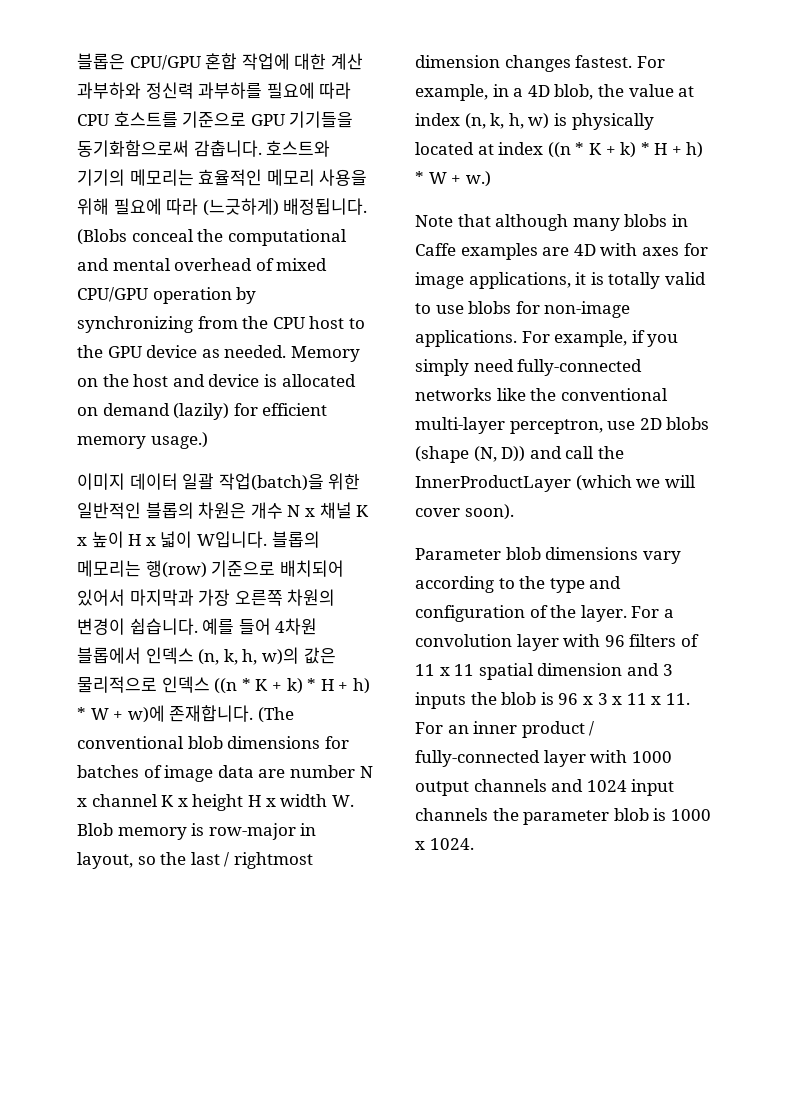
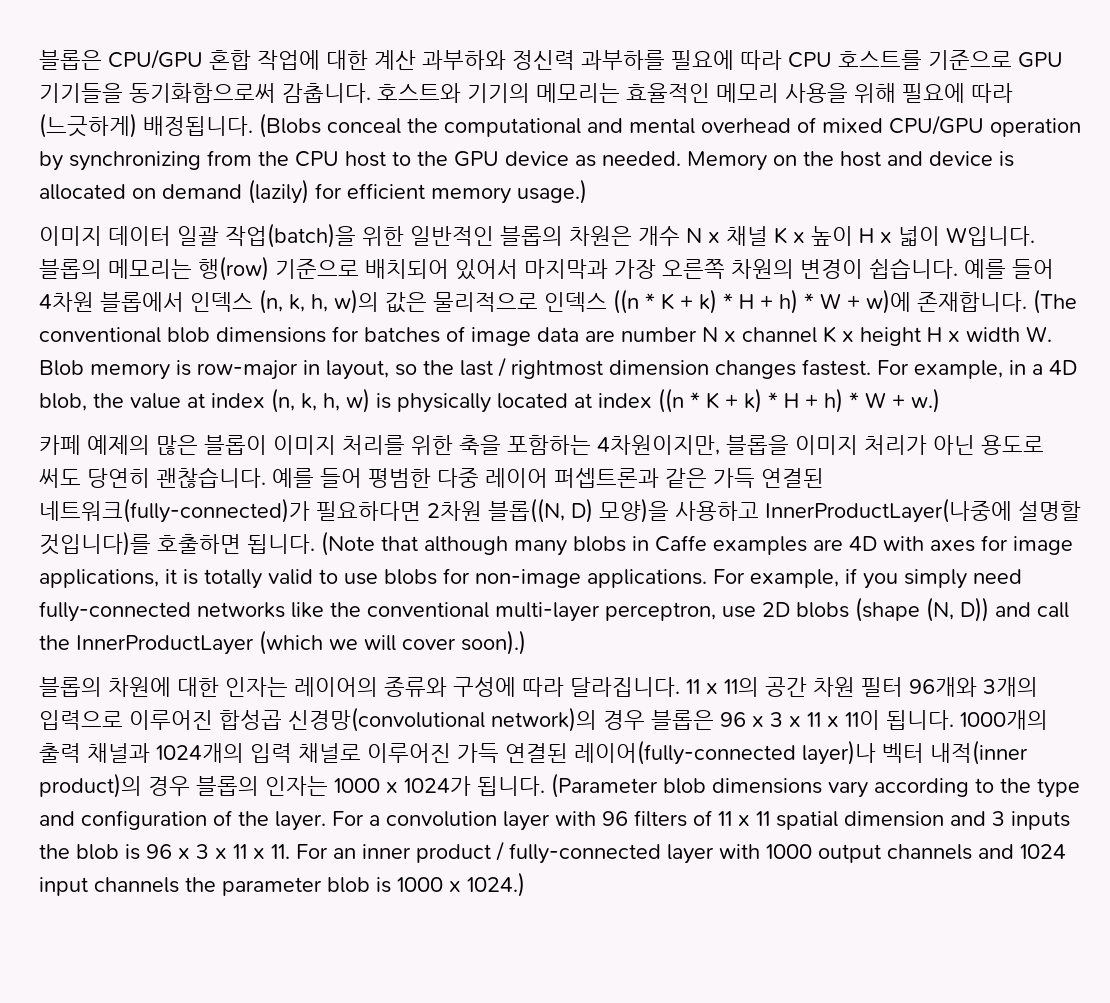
- Note that although many blobs in Caffe examples are 4D with axes for image applications, it is totally valid to use blobs for non-image applications.
+ 카페 예제의 많은 블롭이 이미지 처리를 위한 축을 포함하는 4차원이지만, 블롭을 이미지 처리가 아닌 용도로 써도 당연히 괜찮습니다. 예를 들어 평범한 다중 레이어 퍼셉트론과 같은 가득 연결된 네트워크(fully-connected)가 필요하다면 2차원 블롭((N, D) 모양)을 사용하고 InnerProductLayer(나중에 설명할 것입니다)를 호출하면 됩니다. (Note that although many blobs in Caffe examples are 4D with axes for image applications, it is totally valid to use blobs for non-image applications.
- For example, if you simply need fully-connected networks like the conventional multi-layer perceptron, use 2D blobs (shape (N, D)) and call the InnerProductLayer (which we will cover soon).
- Parameter blob dimensions vary according to the type and configuration of the layer.
+ For example, if you simply need fully-connected networks like the conventional multi-layer perceptron, use 2D blobs (shape (N, D)) and call the InnerProductLayer (which we will cover soon).)
+ 블롭의 차원에 대한 인자는 레이어의 종류와 구성에 따라 달라집니다. 11 x 11의 공간 차원 필터 96개와 3개의 입력으로 이루어진 합성곱 신경망(convolutional network)의 경우 블롭은 96 x 3 x 11 x 11이 됩니다. 1000개의 출력 채널과 1024개의 입력 채널로 이루어진 가득 연결된 레이어(fully-connected layer)나 벡터 내적(inner product)의 경우 블롭의 인자는 1000 x 1024가 됩니다. (Parameter blob dimensions vary according to the type and configuration of the layer.
- For a convolution layer with 96 filters of 11 x 11 spatial dimension and 3 inputs the blob is 96 x 3 x 11 x 11. For an inner product / fully-connected layer with 1000 output channels and 1024 input channels the parameter blob is 1000 x 1024.
+ For a convolution layer with 96 filters of 11 x 11 spatial dimension and 3 inputs the blob is 96 x 3 x 11 x 11. For an inner product / fully-connected layer with 1000 output channels and 1024 input channels the parameter blob is 1000 x 1024.)

